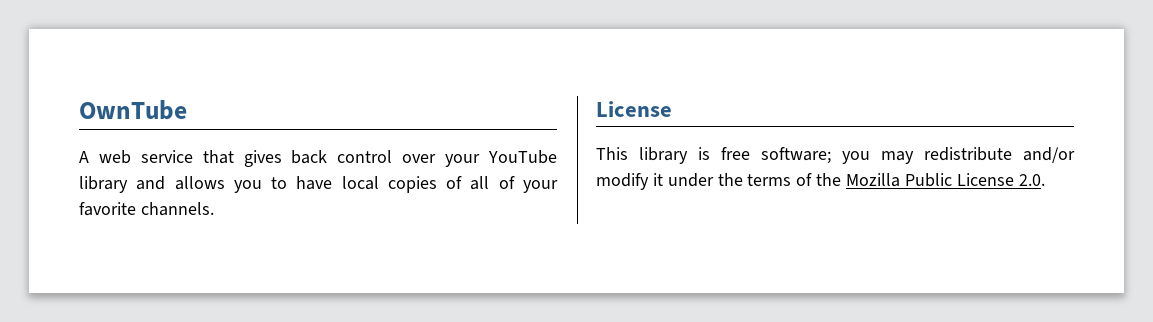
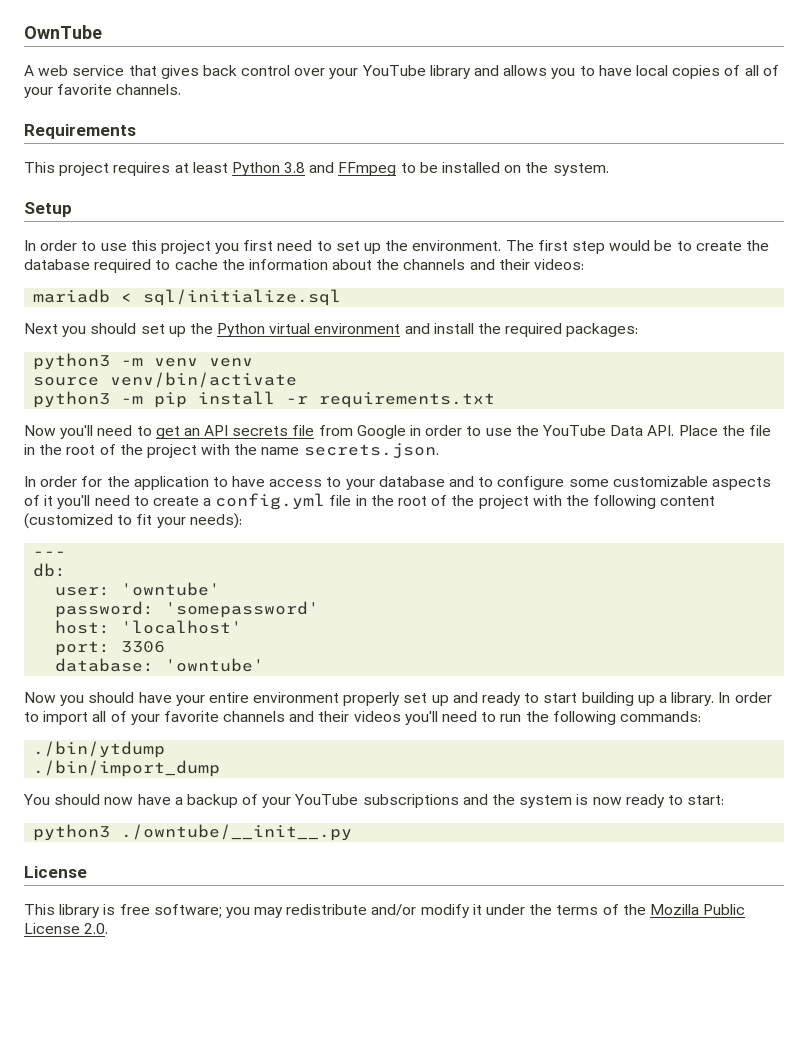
+ Requirements
+ This project requires at least Python 3.8 and FFmpeg to be installed on the system.
+ Setup
+ In order to use this project you first need to set up the environment. The first step would be to create the database required to cache the information about the channels and their videos:
+ mariadb < sql/initialize.sql
+ Next you should set up the Python virtual environment and install the required packages:
+ python3 -m venv venv
+ source venv/bin/activate
+ python3 -m pip install -r requirements.txt
+ Now you'll need to get an API secrets file from Google in order to use the YouTube Data API. Place the file in the root of the project with the name secrets.json.
+ In order for the application to have access to your database and to configure some customizable aspects of it you'll need to create a config.yml file in the root of the project with the following content (customized to fit your needs):
+ ---
+ db:
+ user: 'owntube'
+ password: 'somepassword'
+ host: 'localhost'
+ port: 3306
+ database: 'owntube'
+ Now you should have your entire environment properly set up and ready to start building up a library. In order to import all of your favorite channels and their videos you'll need to run the following commands:
+ ./bin/ytdump
+ ./bin/import_dump
+ You should now have a backup of your YouTube subscriptions and the system is now ready to start:
+ python3 ./owntube/__init__.py

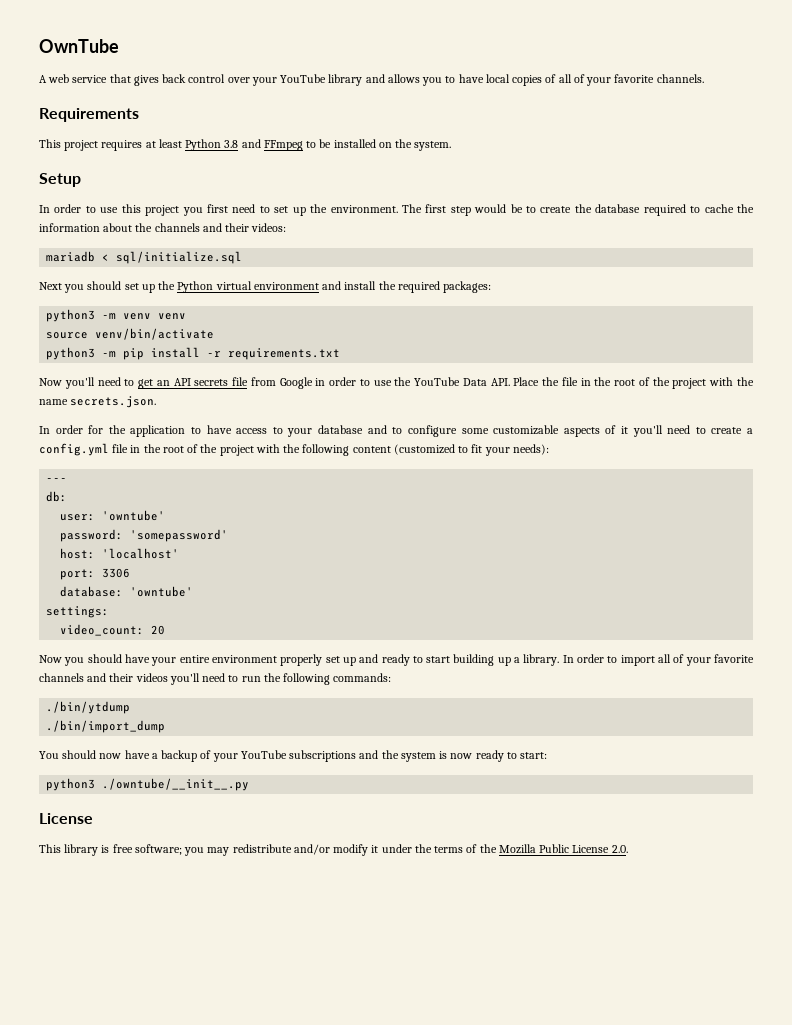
+ settings:
+ video_count: 20

